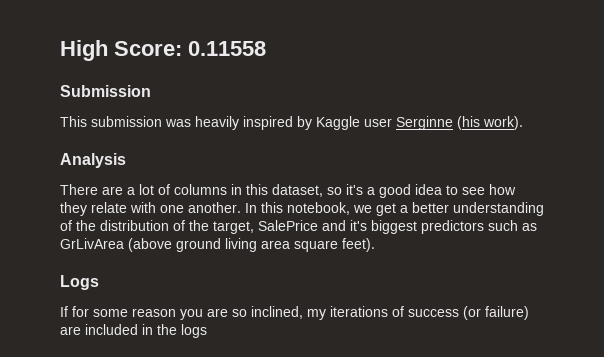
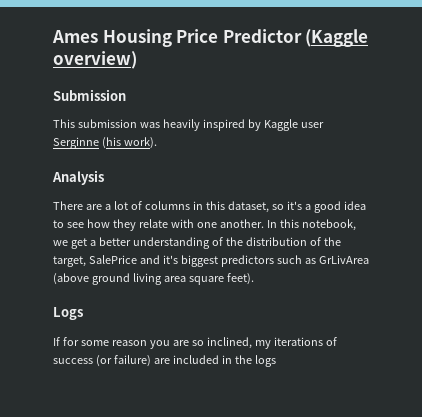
- High Score: 0.11558
+ Ames Housing Price Predictor (Kaggle overview)

